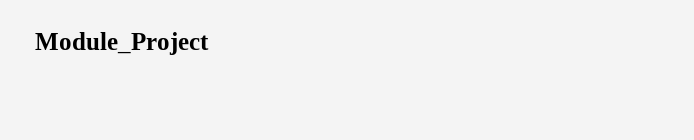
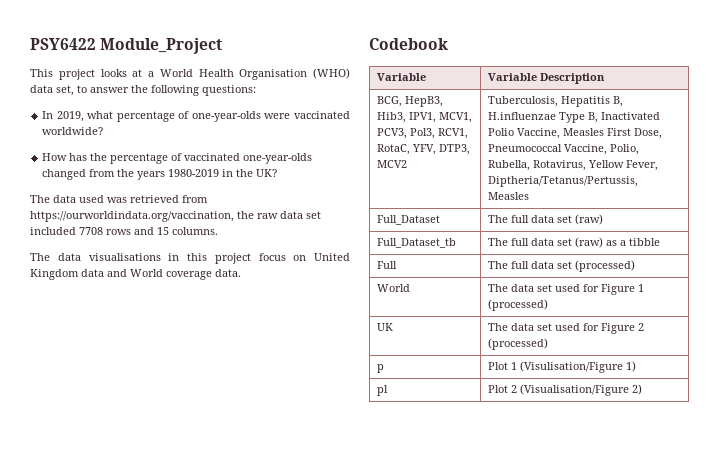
- Module_Project
+ PSY6422 Module_Project
+ This project looks at a World Health Organisation (WHO) data set, to answer the following questions:
+ In 2019, what percentage of one-year-olds were vaccinated worldwide?
+ How has the percentage of vaccinated one-year-olds changed from the years 1980-2019 in the UK?
+ The data used was retrieved from https://ourworldindata.org/vaccination, the raw data set included 7708 rows and 15 columns.
+ The data visualisations in this project focus on United Kingdom data and World coverage data.
+ Codebook
+ Variable | Variable Description
+ BCG, HepB3, Hib3, IPV1, MCV1, PCV3, Pol3, RCV1, RotaC, YFV, DTP3, MCV2 | Tuberculosis, Hepatitis B, H.influenzae Type B, Inactivated Polio Vaccine, Measles First Dose, Pneumococcal Vaccine, Polio, Rubella, Rotavirus, Yellow Fever, Diptheria/Tetanus/Pertussis, Measles
+ Full_Dataset | The full data set (raw)
+ Full_Dataset_tb | The full data set (raw) as a tibble
+ Full | The full data set (processed)
+ World | The data set used for Figure 1 (processed)
+ UK | The data set used for Figure 2 (processed)
+ p | Plot 1 (Visulisation/Figure 1)
+ pl | Plot 2 (Visualisation/Figure 2)

